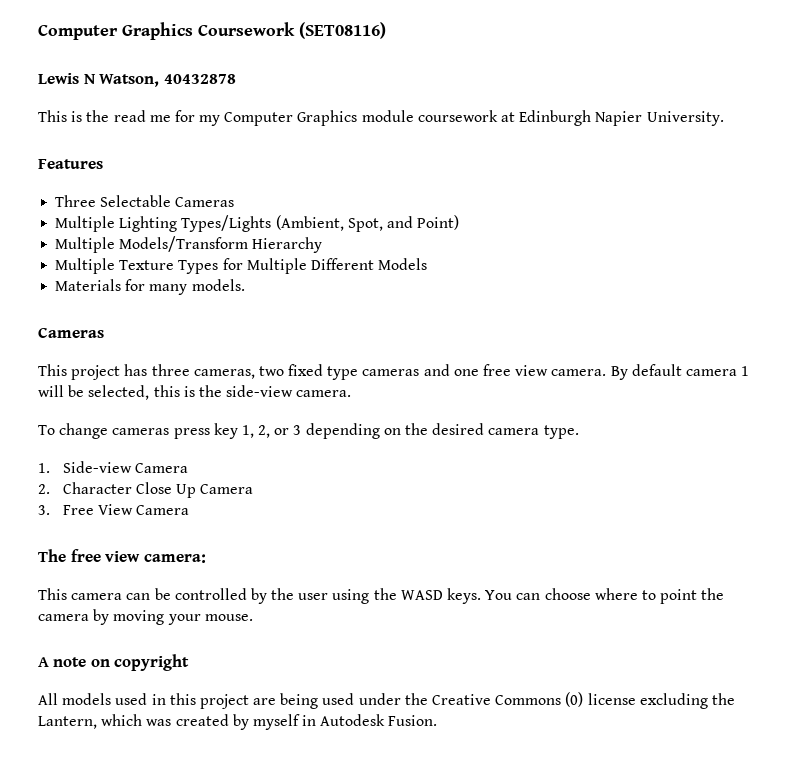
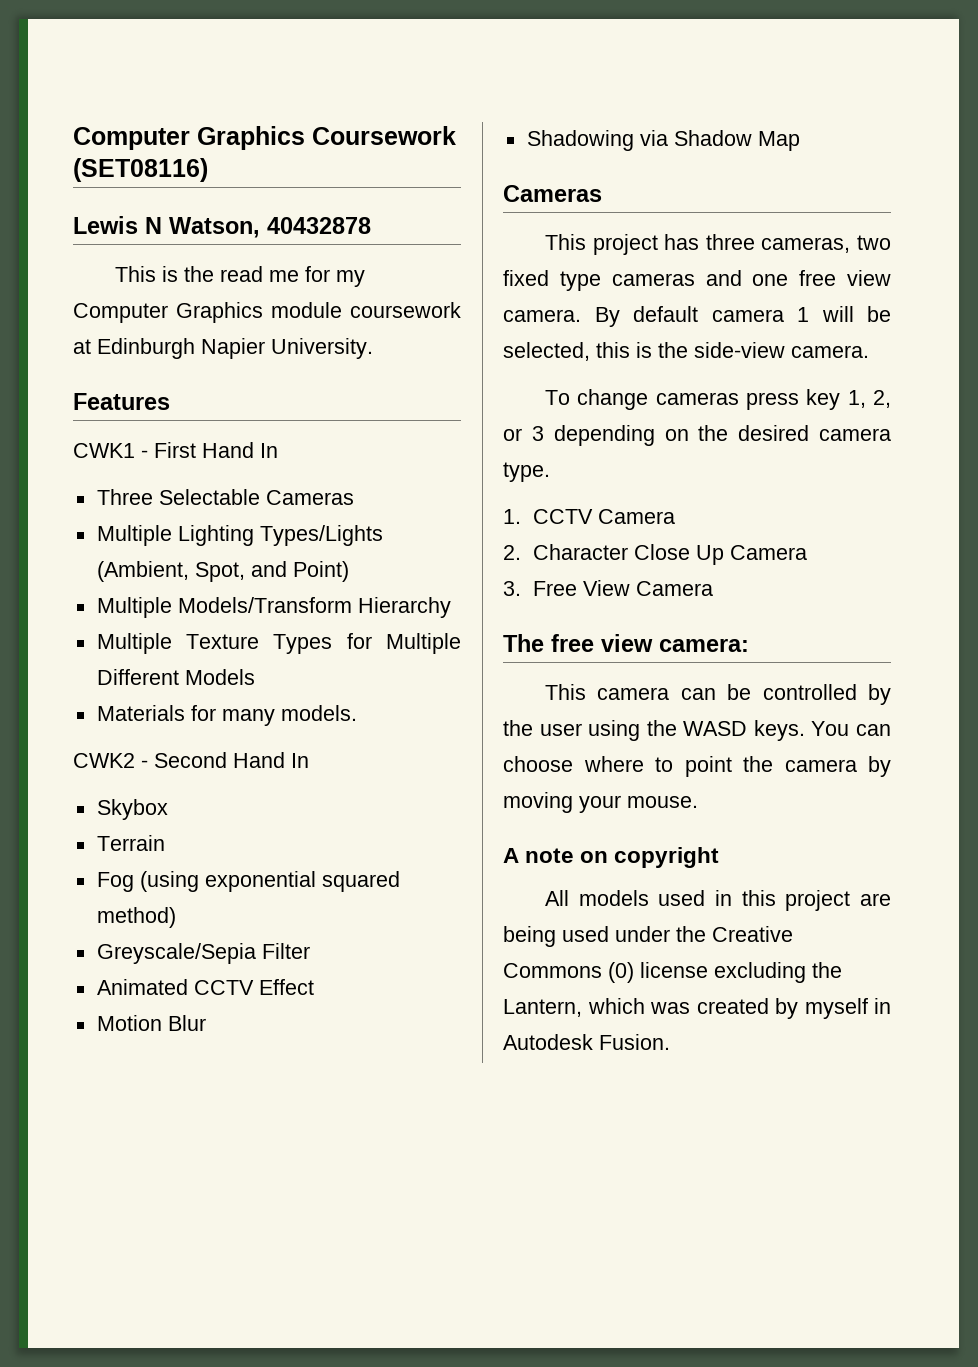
+ CWK1 - First Hand In
+ CWK2 - Second Hand In
+ Skybox
+ Terrain
+ Fog (using exponential squared method)
+ Greyscale/Sepia Filter
+ Animated CCTV Effect
+ Motion Blur
+ Shadowing via Shadow Map
- 1. Side-view Camera
+ 1. CCTV Camera

